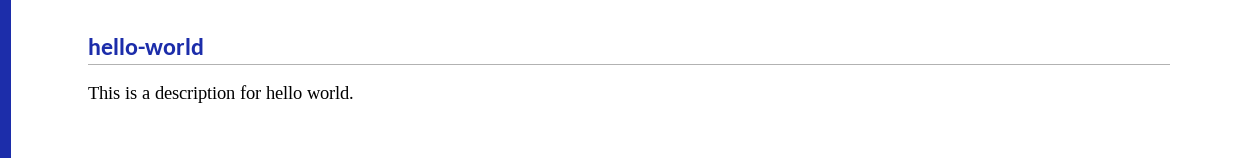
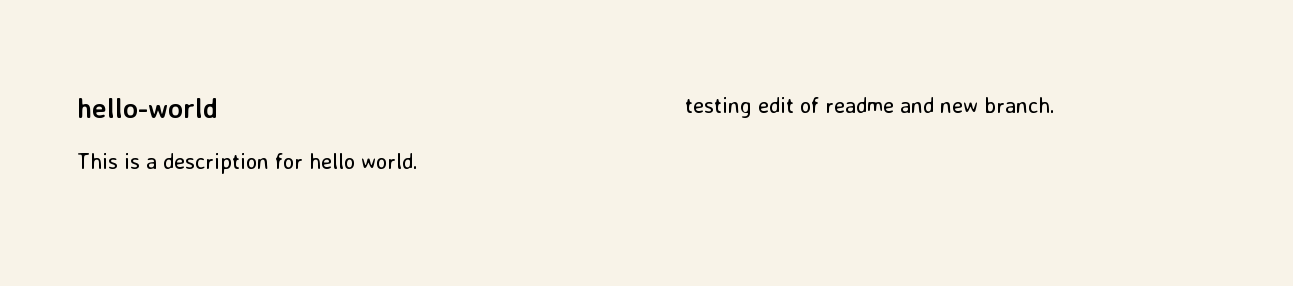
+ testing edit of readme and new branch.

